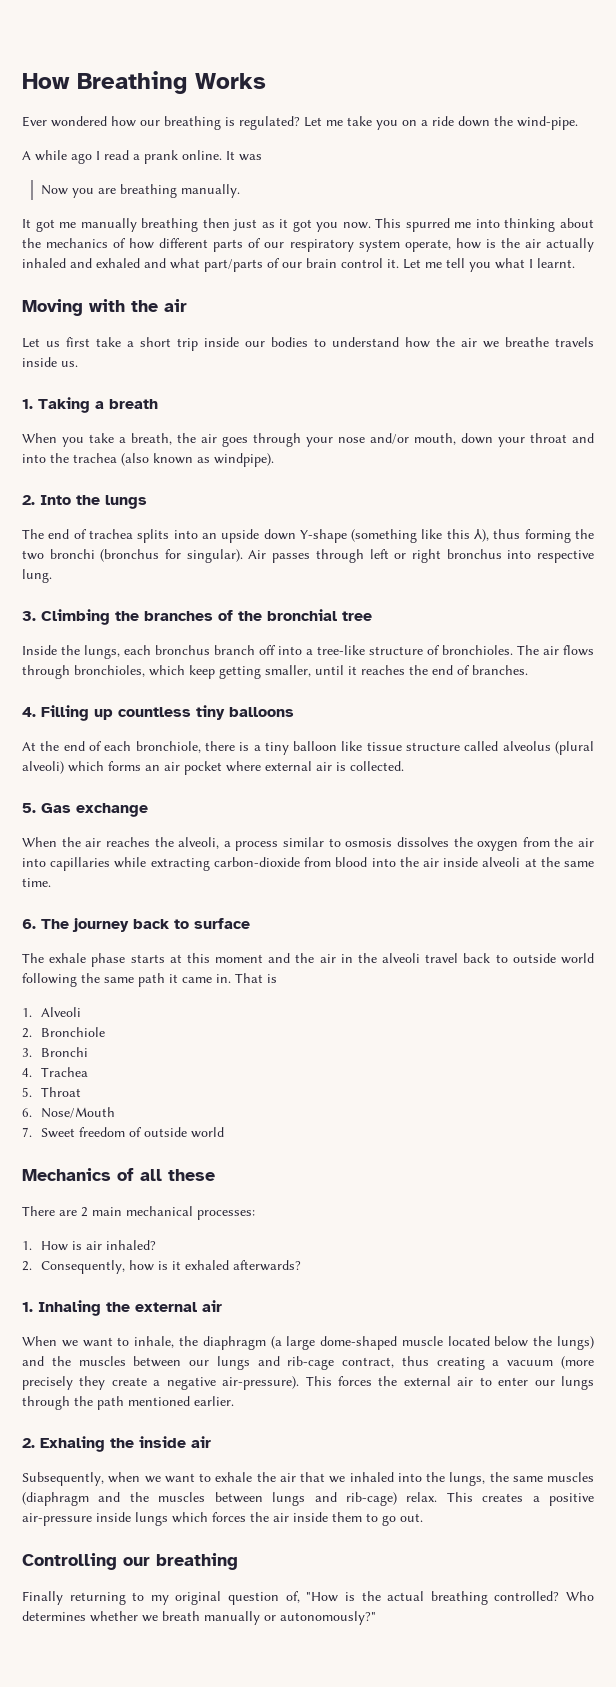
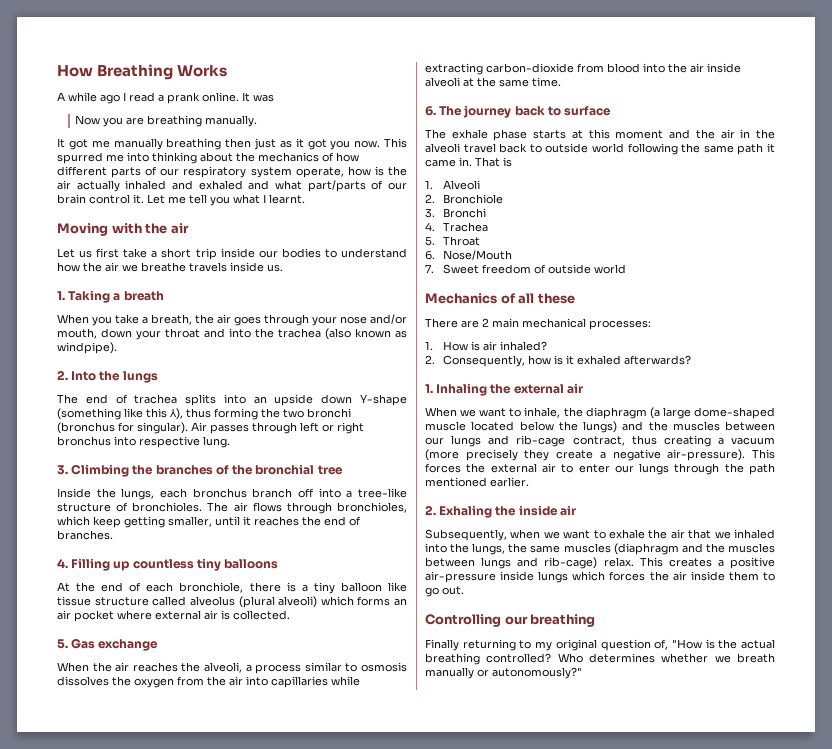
- Ever wondered how our breathing is regulated? Let me take you on a ride down the wind-pipe.

